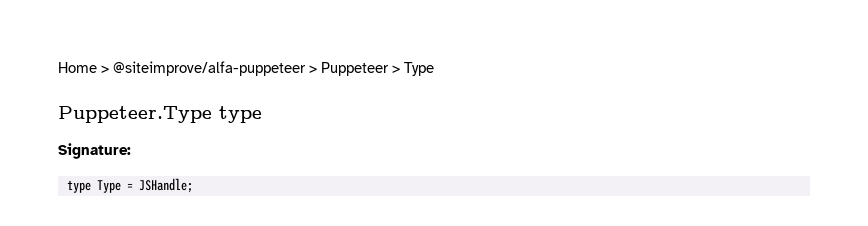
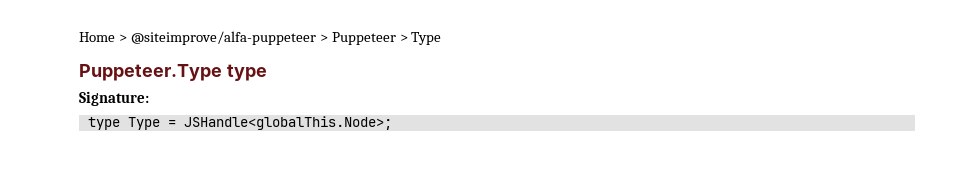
- type Type = JSHandle;
+ type Type = JSHandle<globalThis.Node>;

